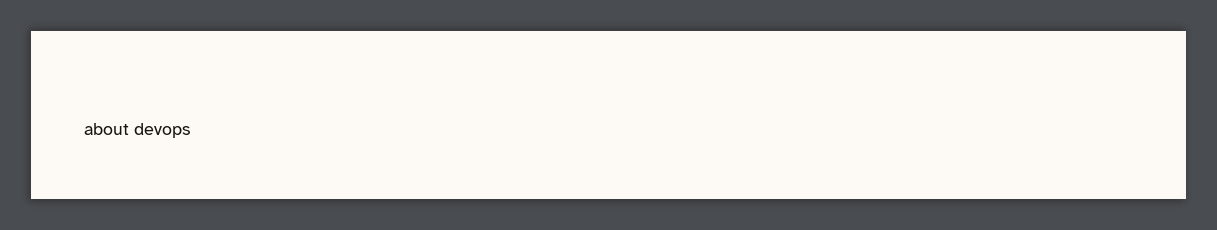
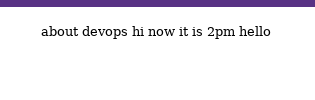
- about devops
+ about devops hi now it is 2pm hello

